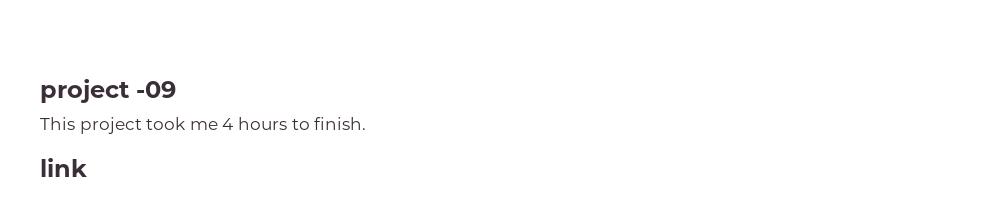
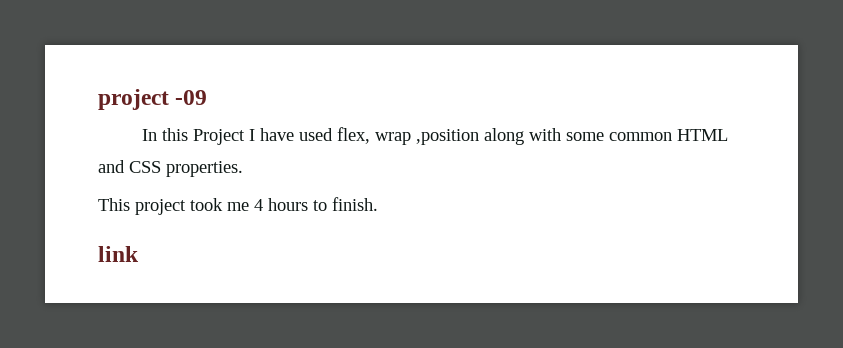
+ In this Project I have used flex, wrap ,position along with some common HTML and CSS properties.

